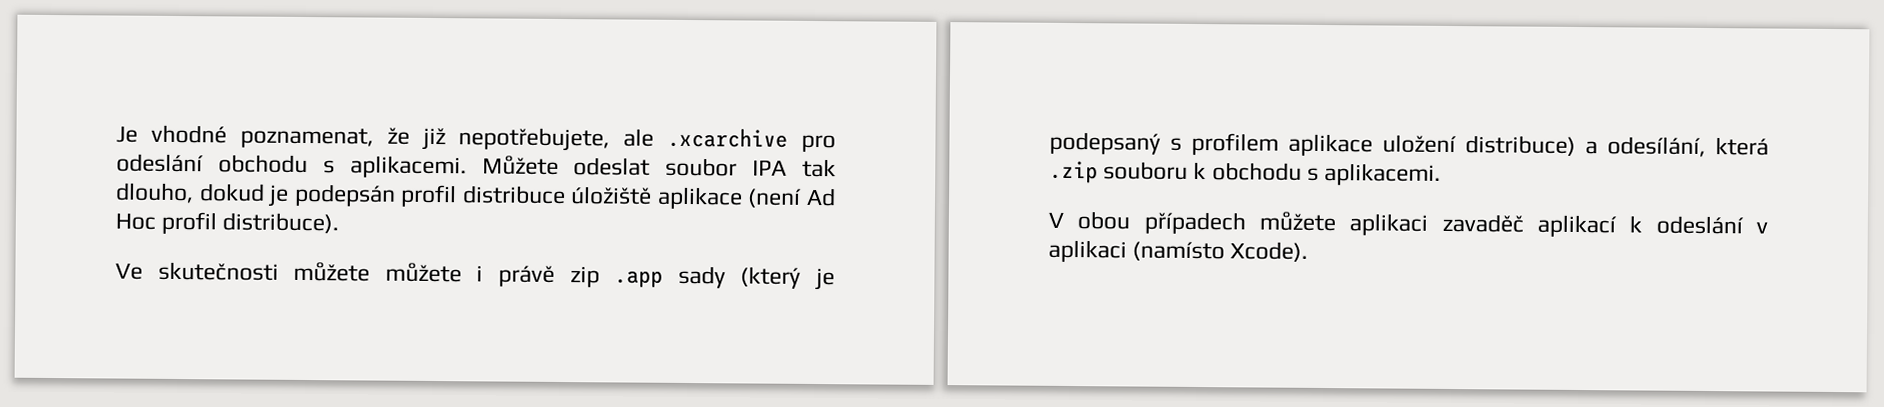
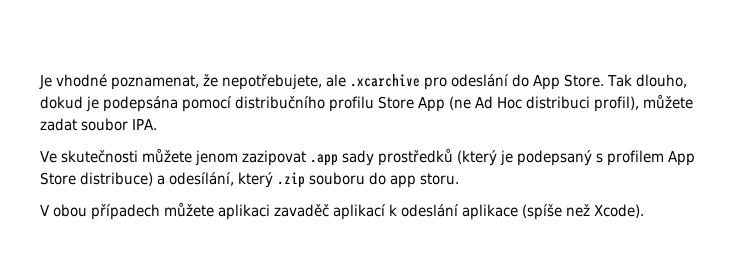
- Je vhodné poznamenat, že již nepotřebujete, ale .xcarchive pro odeslání obchodu s aplikacemi. Můžete odeslat soubor IPA tak dlouho, dokud je podepsán profil distribuce úložiště aplikace (není Ad Hoc profil distribuce).
+ Je vhodné poznamenat, že nepotřebujete, ale .xcarchive pro odeslání do App Store. Tak dlouho, dokud je podepsána pomocí distribučního profilu Store App (ne Ad Hoc distribuci profil), můžete zadat soubor IPA.
- Ve skutečnosti můžete můžete i právě zip .app sady (který je podepsaný s profilem aplikace uložení distribuce) a odesílání, která .zip souboru k obchodu s aplikacemi.
+ Ve skutečnosti můžete jenom zazipovat .app sady prostředků (který je podepsaný s profilem App Store distribuce) a odesílání, který .zip souboru do app storu.
- V obou případech můžete aplikaci zavaděč aplikací k odeslání v aplikaci (namísto Xcode).
+ V obou případech můžete aplikaci zavaděč aplikací k odeslání aplikace (spíše než Xcode).

